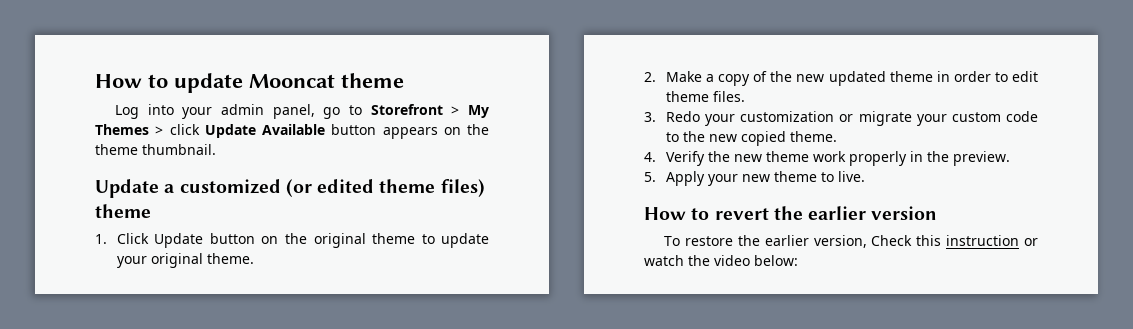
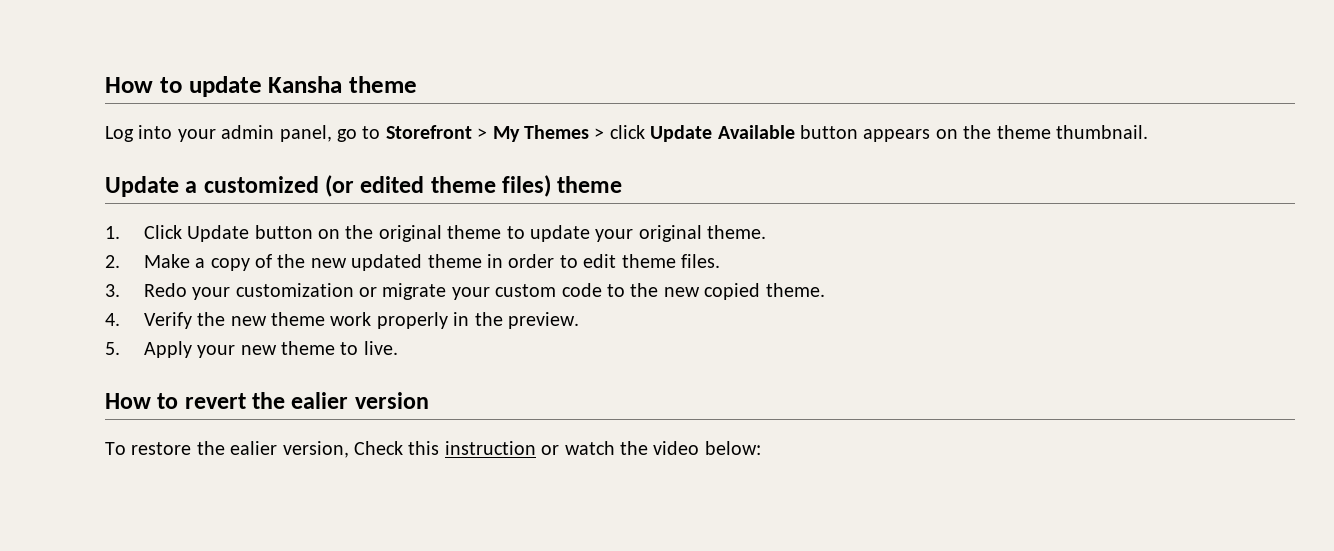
- How to update Mooncat theme
+ How to update Kansha theme
- How to revert the earlier version
+ How to revert the ealier version
- To restore the earlier version, Check this instruction or watch the video below:
+ To restore the ealier version, Check this instruction or watch the video below:

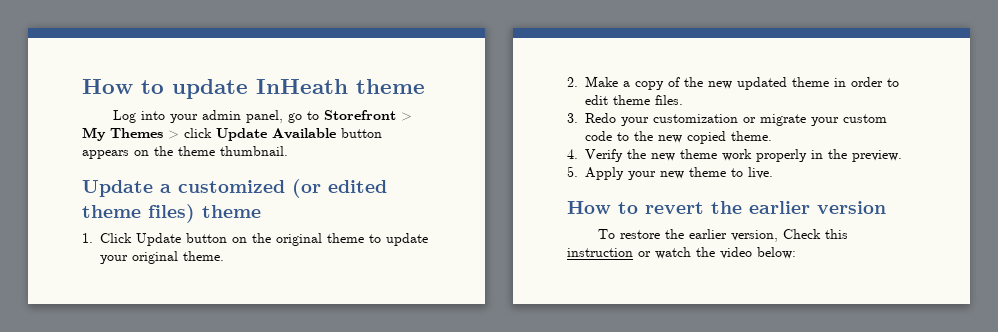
- How to update Kansha theme
+ How to update InHeath theme
- How to revert the ealier version
+ How to revert the earlier version
- To restore the ealier version, Check this instruction or watch the video below:
+ To restore the earlier version, Check this instruction or watch the video below:

